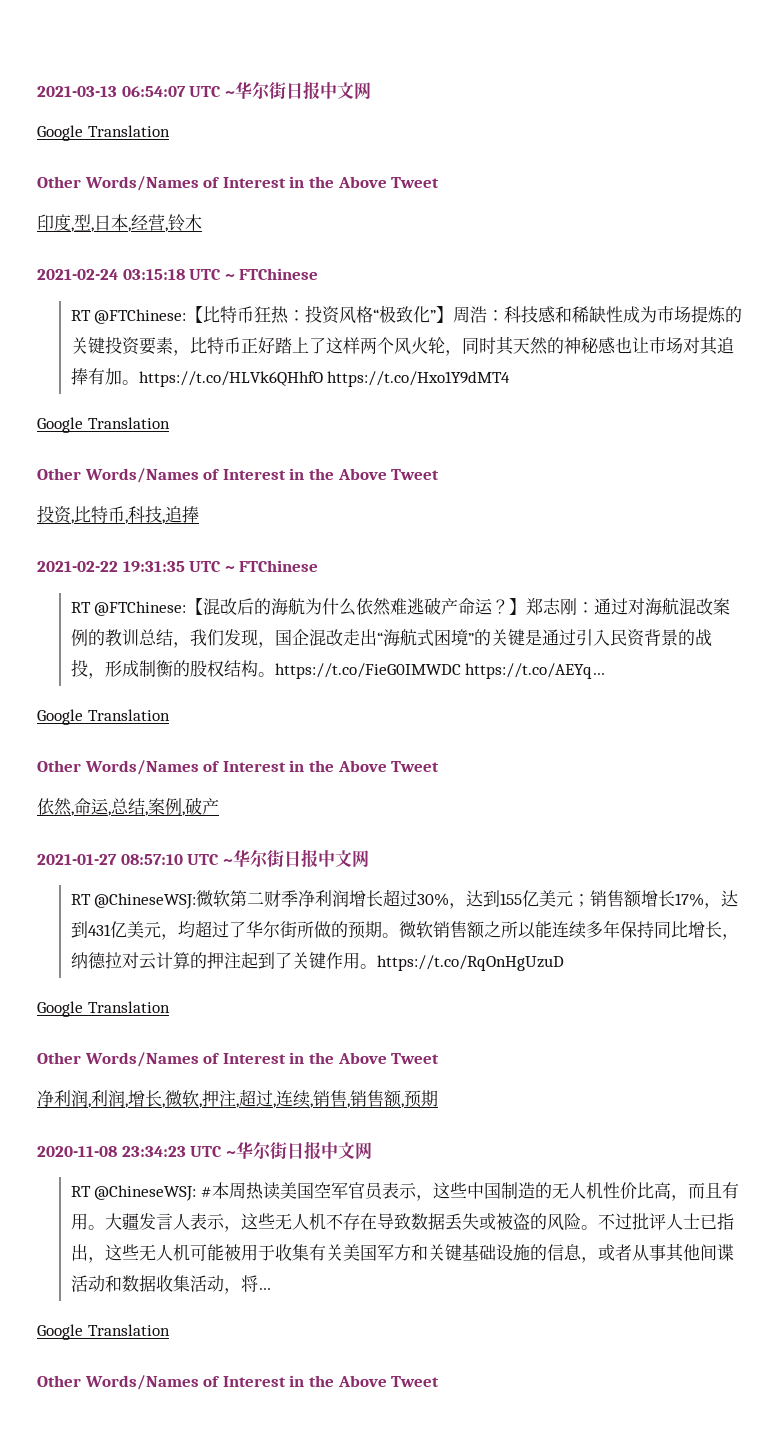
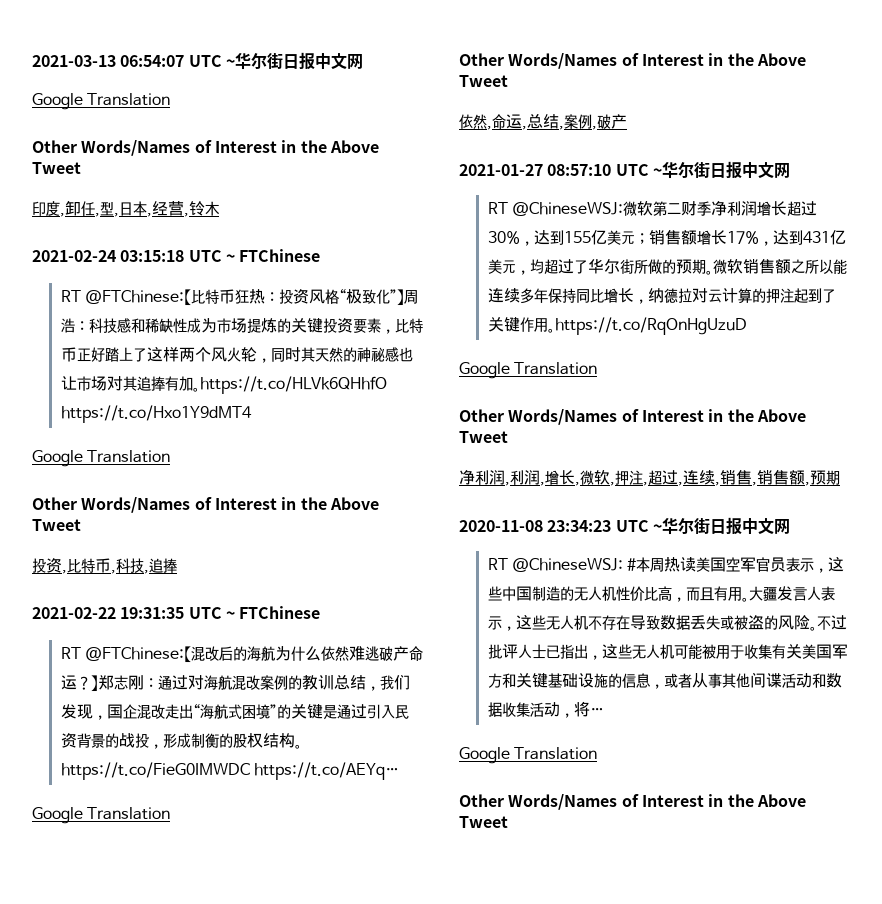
- 印度,型,日本,经营,铃木
+ 印度,卸任,型,日本,经营,铃木

